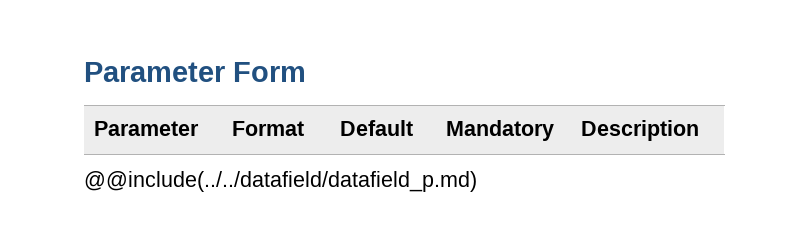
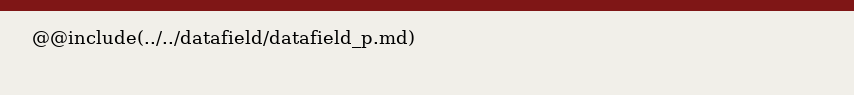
- Parameter Form
- Parameter | Format | Default | Mandatory | Description

